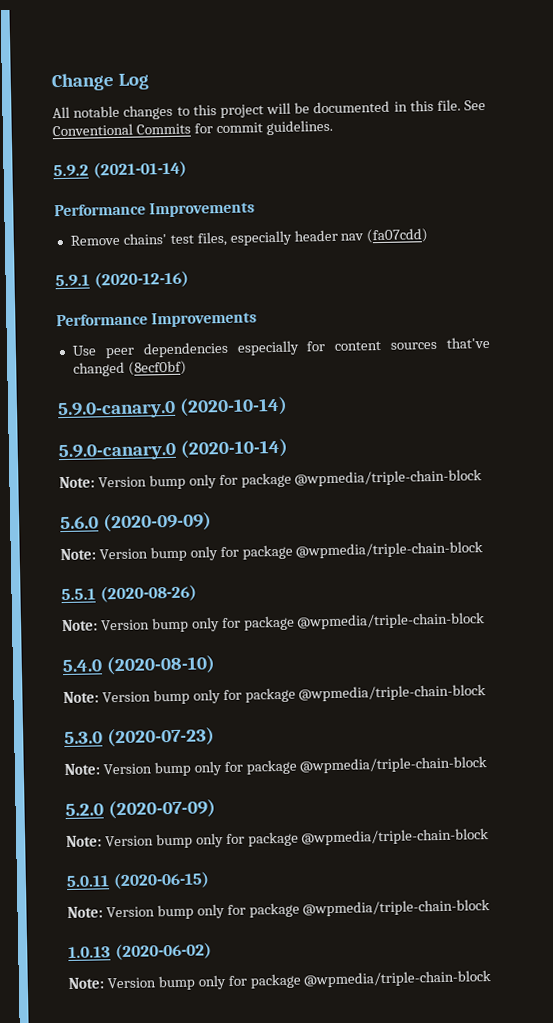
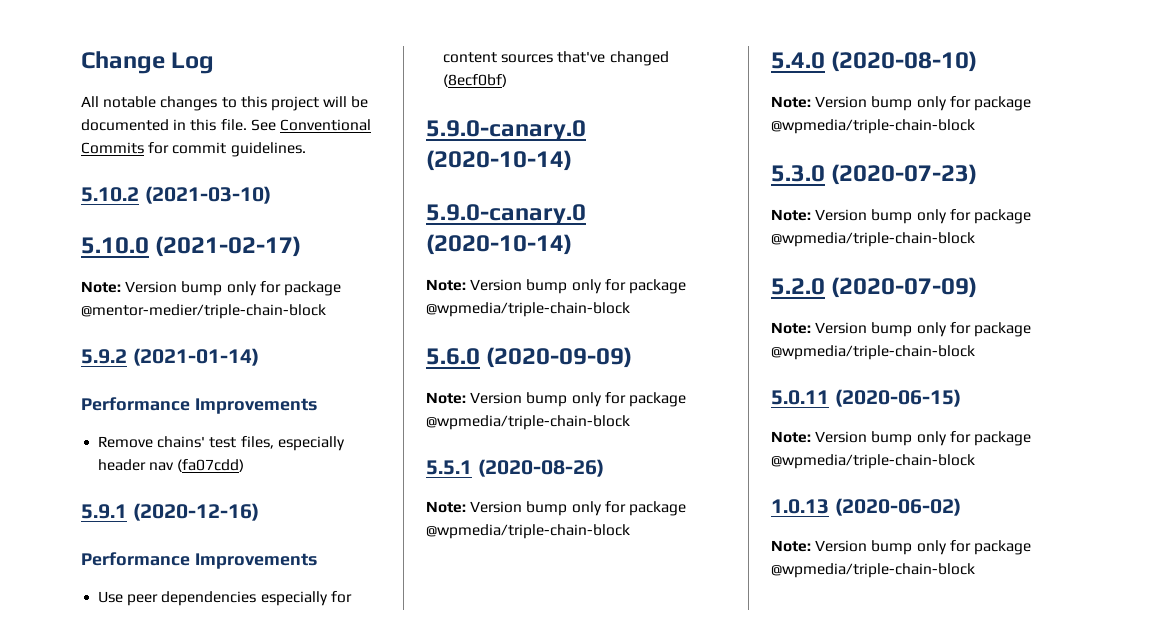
+ 5.10.2 (2021-03-10)
+ 5.10.0 (2021-02-17)
+ Note: Version bump only for package @mentor-medier/triple-chain-block

